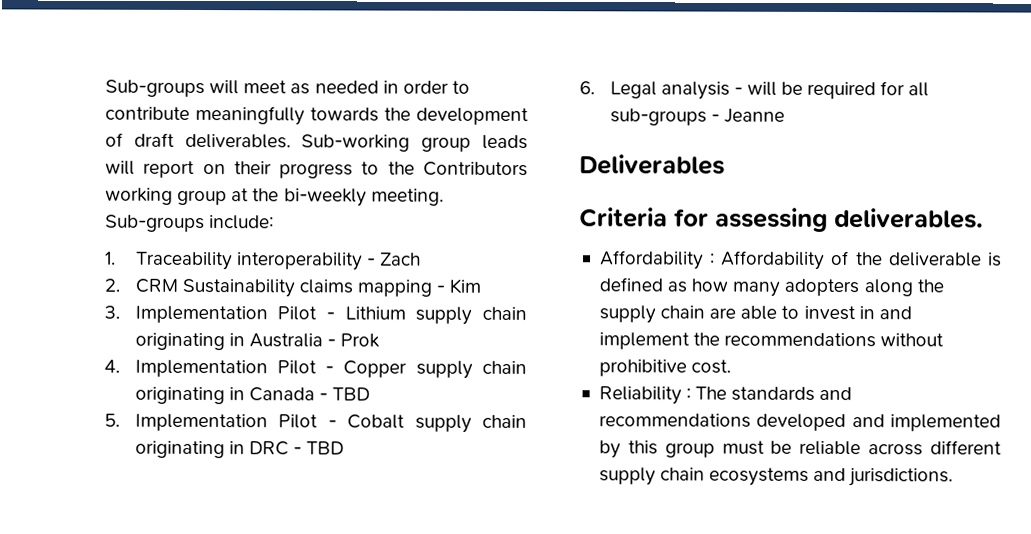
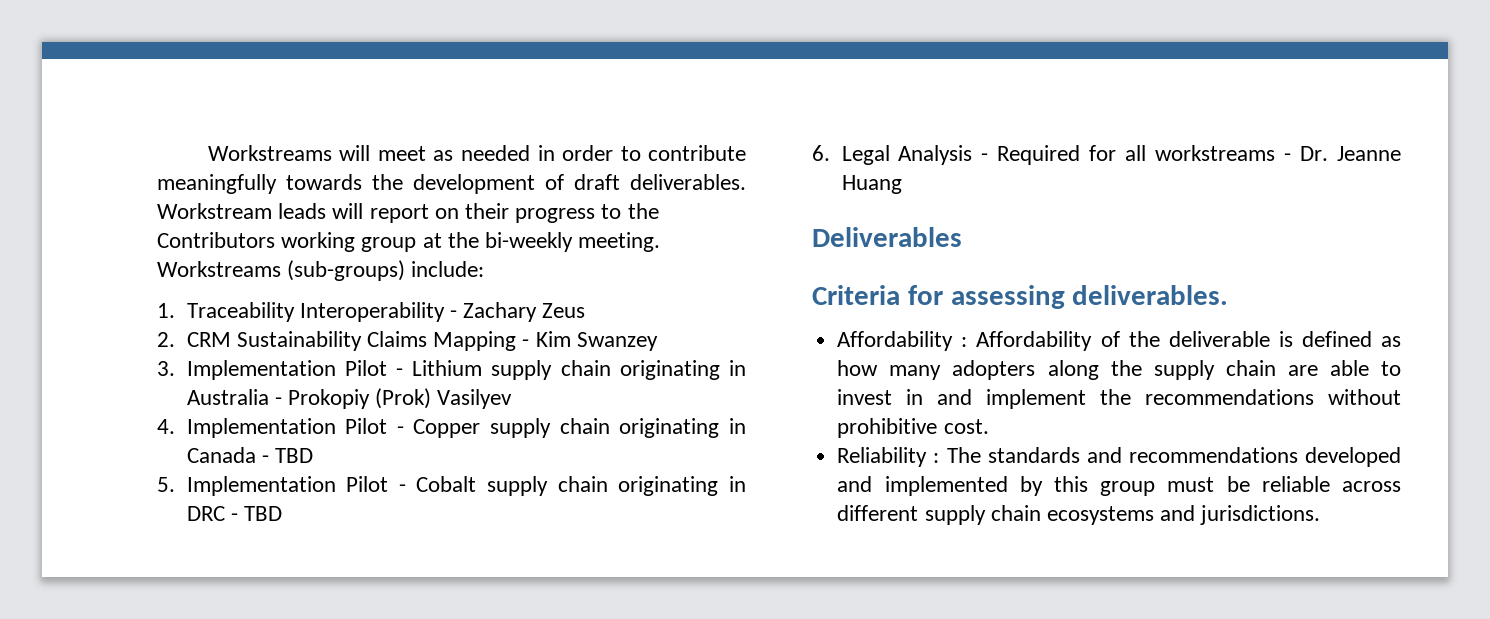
- Sub-groups will meet as needed in order to contribute meaningfully towards the development of draft deliverables.
+ Workstreams will meet as needed in order to contribute meaningfully towards the development of draft deliverables.
- Sub-working group leads will report on their progress to the Contributors working group at the bi-weekly meeting.
+ Workstream leads will report on their progress to the Contributors working group at the bi-weekly meeting.
- Sub-groups include:
+ Workstreams (sub-groups) include:
- 1. Traceability interoperability - Zach
+ 1. Traceability Interoperability - Zachary Zeus
- 2. CRM Sustainability claims mapping - Kim
+ 2. CRM Sustainability Claims Mapping - Kim Swanzey
- 3. Implementation Pilot - Lithium supply chain originating in Australia - Prok
+ 3. Implementation Pilot - Lithium supply chain originating in Australia - Prokopiy (Prok) Vasilyev
- 6. Legal analysis - will be required for all sub-groups - Jeanne
+ 6. Legal Analysis - Required for all workstreams - Dr. Jeanne Huang

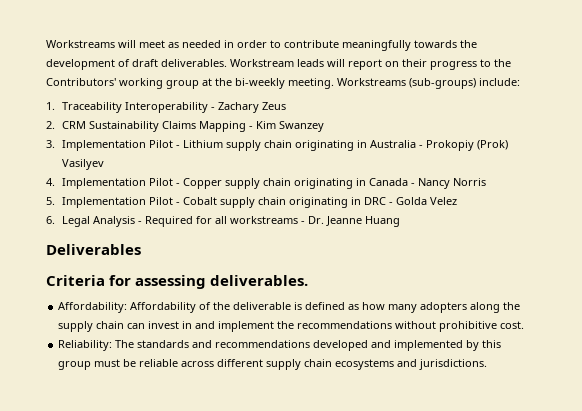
- Workstream leads will report on their progress to the Contributors working group at the bi-weekly meeting.
+ Workstream leads will report on their progress to the Contributors' working group at the bi-weekly meeting.
- 4. Implementation Pilot - Copper supply chain originating in Canada - TBD
+ 4. Implementation Pilot - Copper supply chain originating in Canada - Nancy Norris
- 5. Implementation Pilot - Cobalt supply chain originating in DRC - TBD
+ 5. Implementation Pilot - Cobalt supply chain originating in DRC - Golda Velez
- Affordability : Affordability of the deliverable is defined as how many adopters along the supply chain are able to invest in and implement the recommendations without prohibitive cost.
+ Affordability: Affordability of the deliverable is defined as how many adopters along the supply chain can invest in and implement the recommendations without prohibitive cost.
- Reliability : The standards and recommendations developed and implemented by this group must be reliable across different supply chain ecosystems and jurisdictions.
+ Reliability: The standards and recommendations developed and implemented by this group must be reliable across different supply chain ecosystems and jurisdictions.

